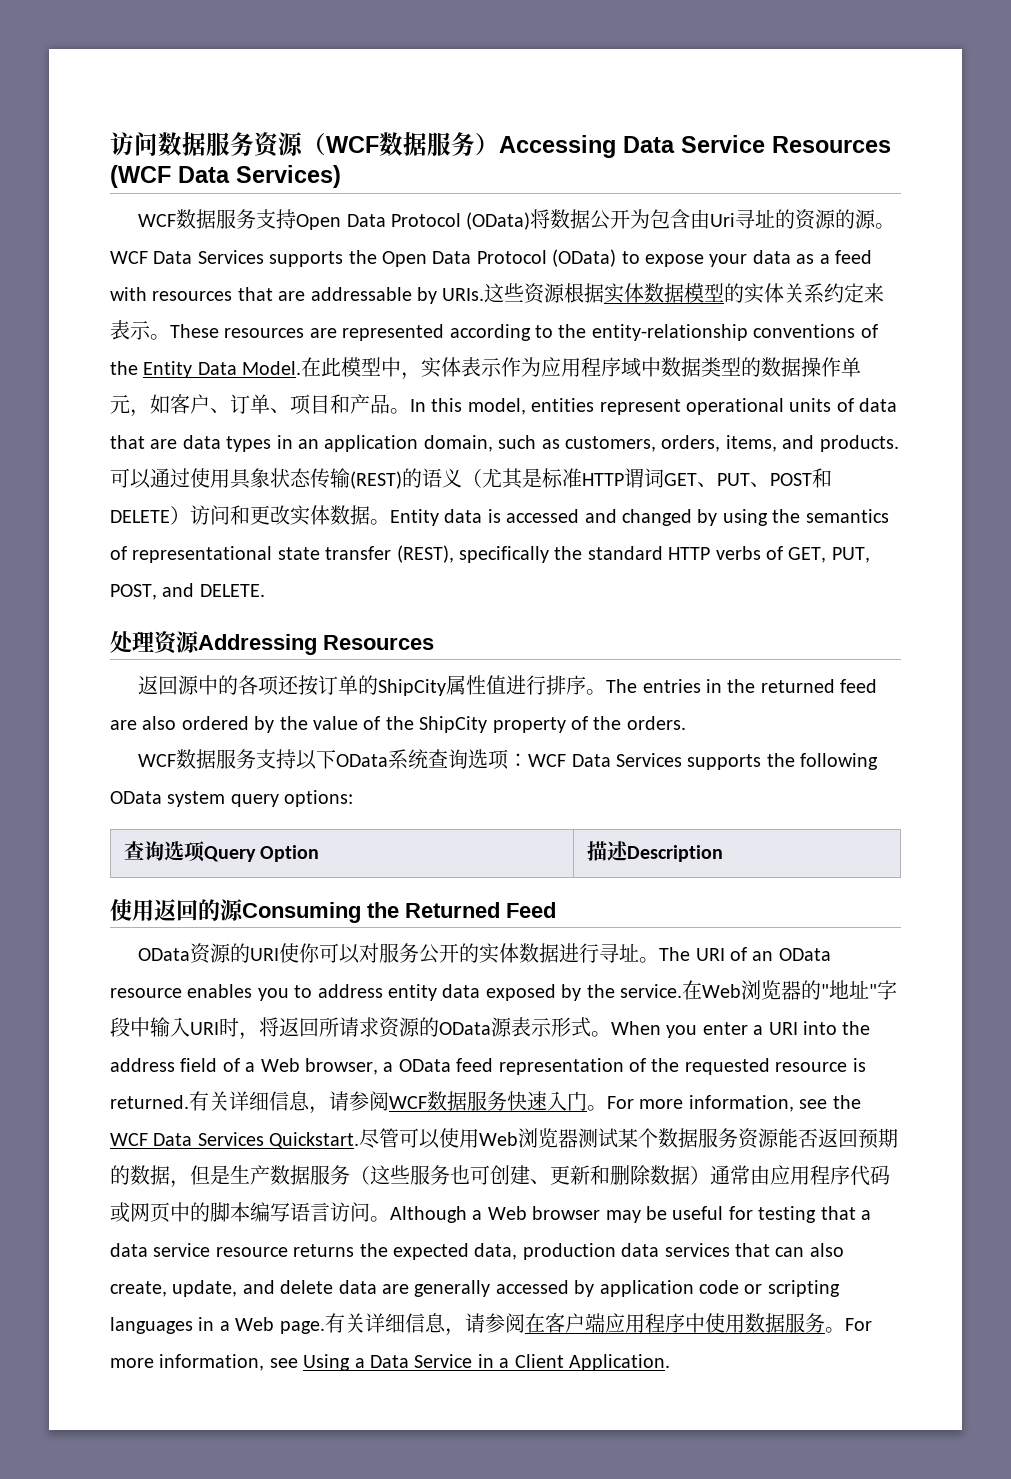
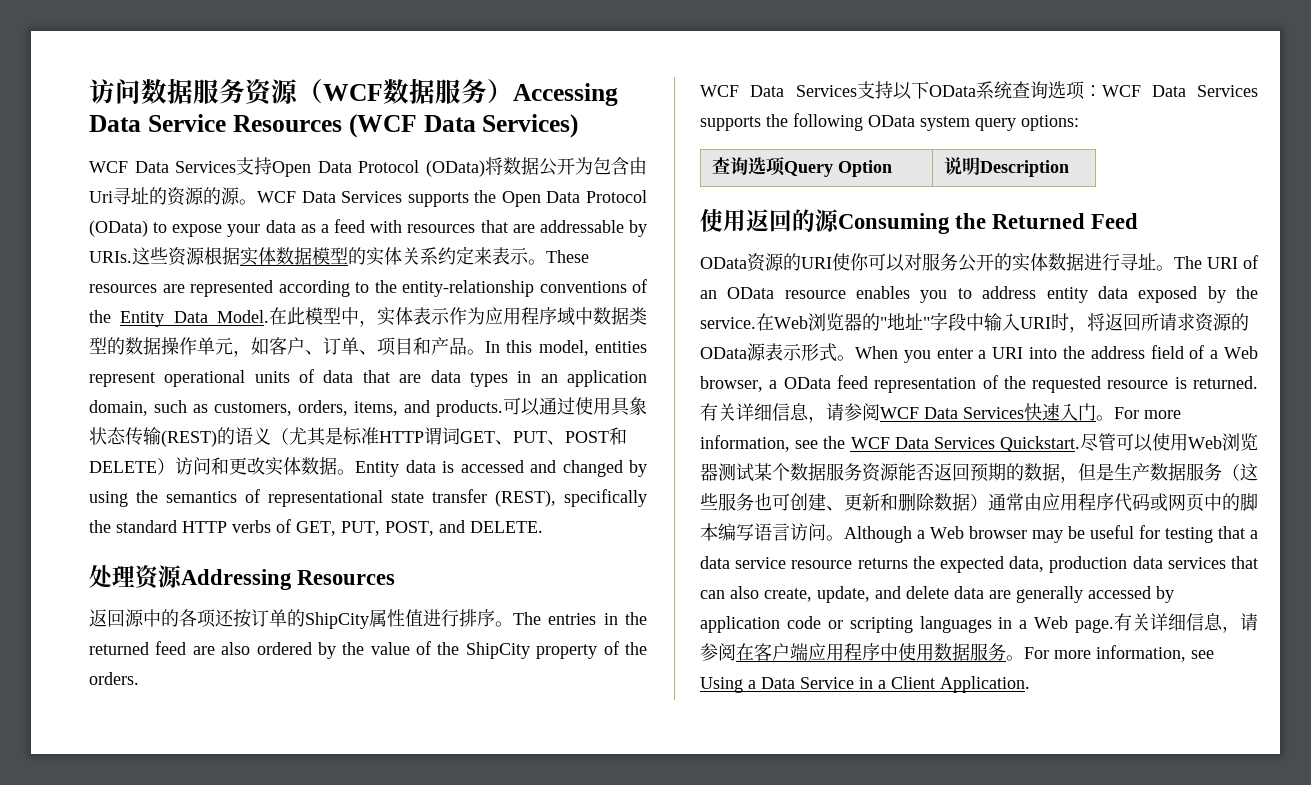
- WCF数据服务支持Open Data Protocol (OData)将数据公开为包含由Uri寻址的资源的源。
+ WCF Data Services支持Open Data Protocol (OData)将数据公开为包含由Uri寻址的资源的源。
- WCF数据服务支持以下OData系统查询选项：WCF Data Services supports the following OData system query options:
+ WCF Data Services支持以下OData系统查询选项：WCF Data Services supports the following OData system query options:
- 查询选项Query Option | 描述Description
+ 查询选项Query Option | 说明Description
- 有关详细信息，请参阅WCF数据服务快速入门。
+ 有关详细信息，请参阅WCF Data Services快速入门。

